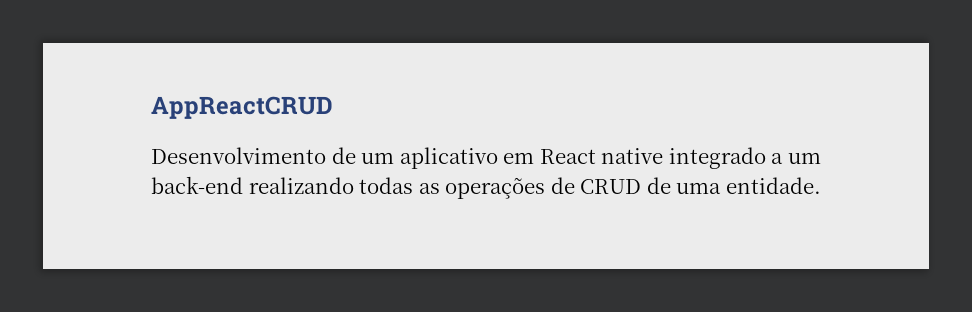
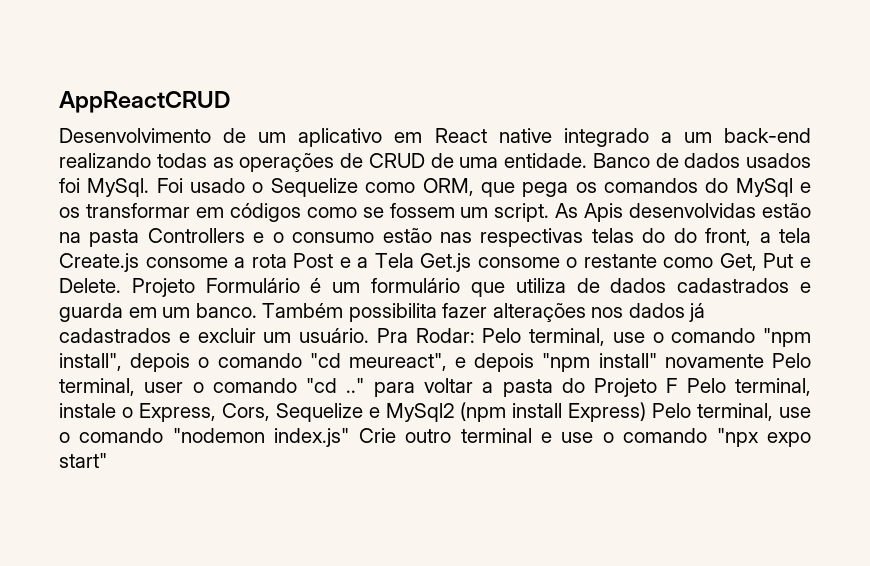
+ Banco de dados usados foi MySql. Foi usado o Sequelize como ORM, que pega os comandos do MySql e os transformar em códigos como se fossem um script. As Apis desenvolvidas estão na pasta Controllers e o consumo estão nas respectivas telas do do front, a tela Create.js consome a rota Post e a Tela Get.js consome o restante como Get, Put e Delete. Projeto Formulário é um formulário que utiliza de dados cadastrados e guarda em um banco. Também possibilita fazer alterações nos dados já cadastrados e excluir um usuário. Pra Rodar: Pelo terminal, use o comando "npm install", depois o comando "cd meureact", e depois "npm install" novamente Pelo terminal, user o comando "cd .." para voltar a pasta do Projeto F Pelo terminal, instale o Express, Cors, Sequelize e MySql2 (npm install Express) Pelo terminal, use o comando "nodemon index.js" Crie outro terminal e use o comando "npx expo start"

